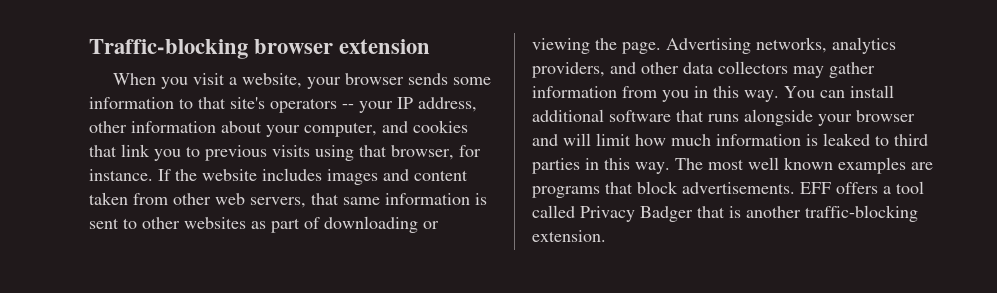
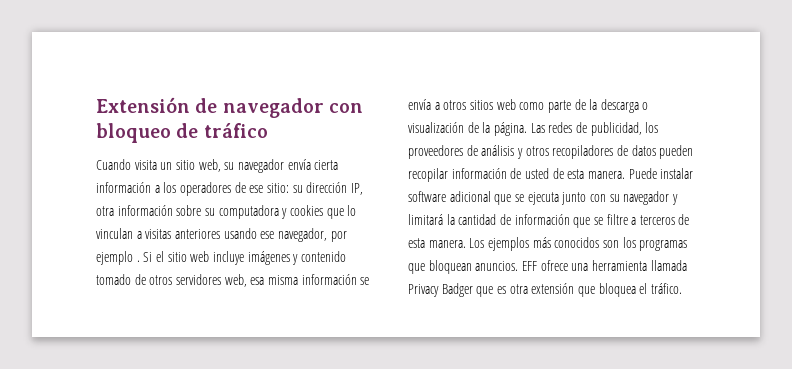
- Traffic-blocking browser extension
- When you visit a website, your browser sends some information to that site's operators -- your IP address, other information about your computer, and cookies that link you to previous visits using that browser, for instance. If the website includes images and content taken from other web servers, that same information is sent to other websites as part of downloading or viewing the page. Advertising networks, analytics providers, and other data collectors may gather information from you in this way. You can install additional software that runs alongside your browser and will limit how much information is leaked to third parties in this way. The most well known examples are programs that block advertisements. EFF offers a tool called Privacy Badger that is another traffic-blocking extension.
+ Extensión de navegador con bloqueo de tráfico
+ Cuando visita un sitio web, su navegador envía cierta información a los operadores de ese sitio: su dirección IP, otra información sobre su computadora y cookies que lo vinculan a visitas anteriores usando ese navegador, por ejemplo . Si el sitio web incluye imágenes y contenido tomado de otros servidores web, esa misma información se envía a otros sitios web como parte de la descarga o visualización de la página. Las redes de publicidad, los proveedores de análisis y otros recopiladores de datos pueden recopilar información de usted de esta manera. Puede instalar software adicional que se ejecuta junto con su navegador y limitará la cantidad de información que se filtre a terceros de esta manera. Los ejemplos más conocidos son los programas que bloquean anuncios. EFF ofrece una herramienta llamada Privacy Badger que es otra extensión que bloquea el tráfico.

